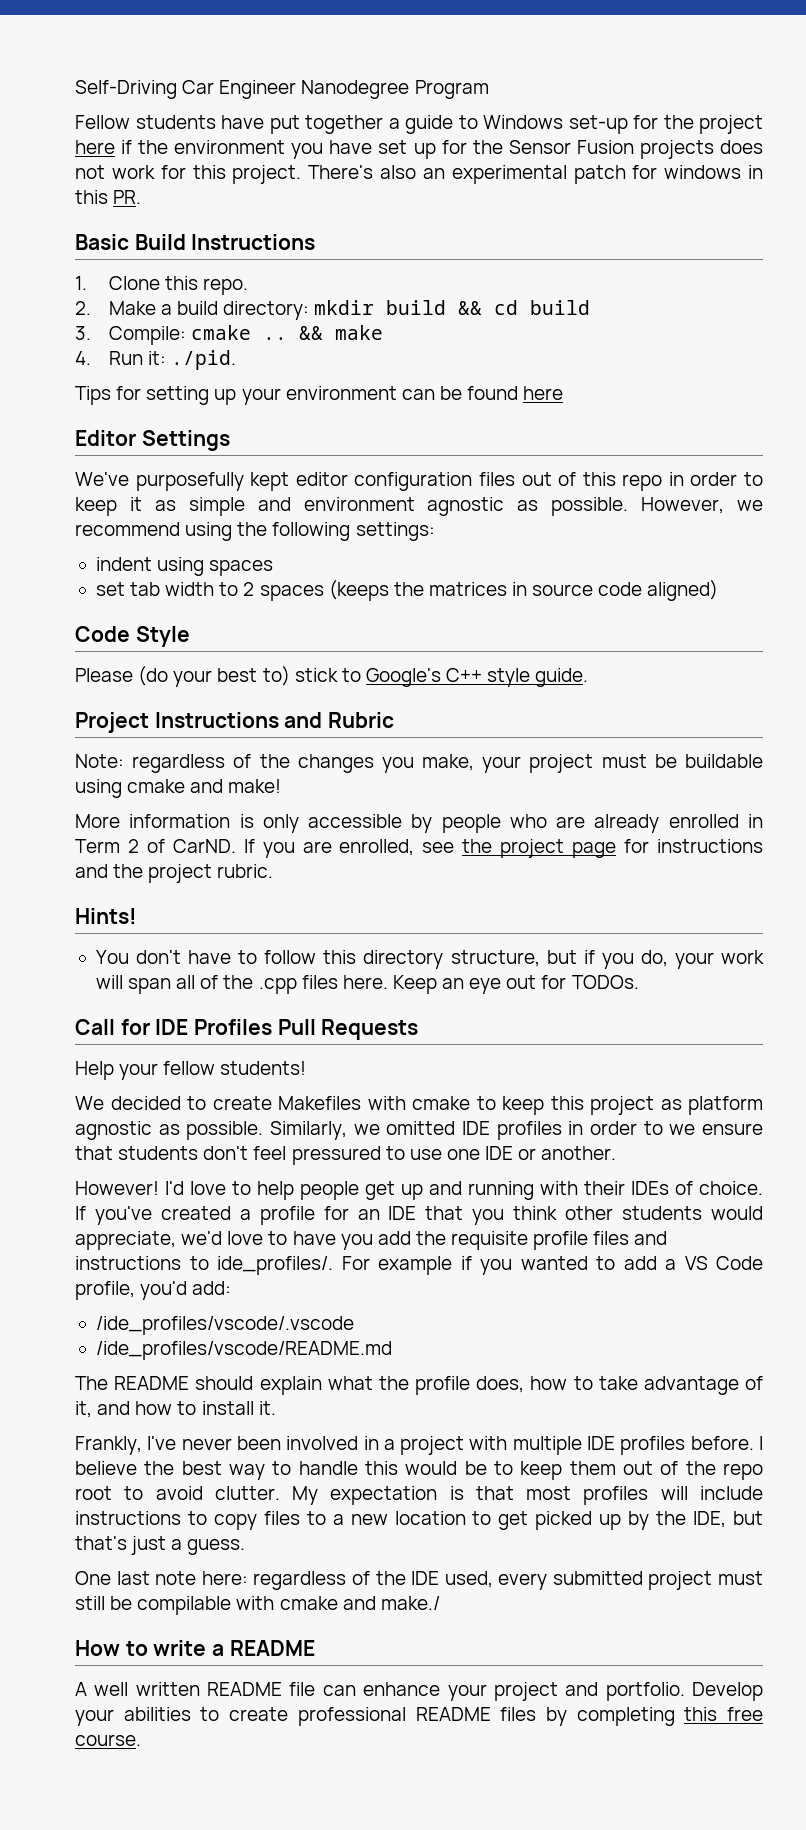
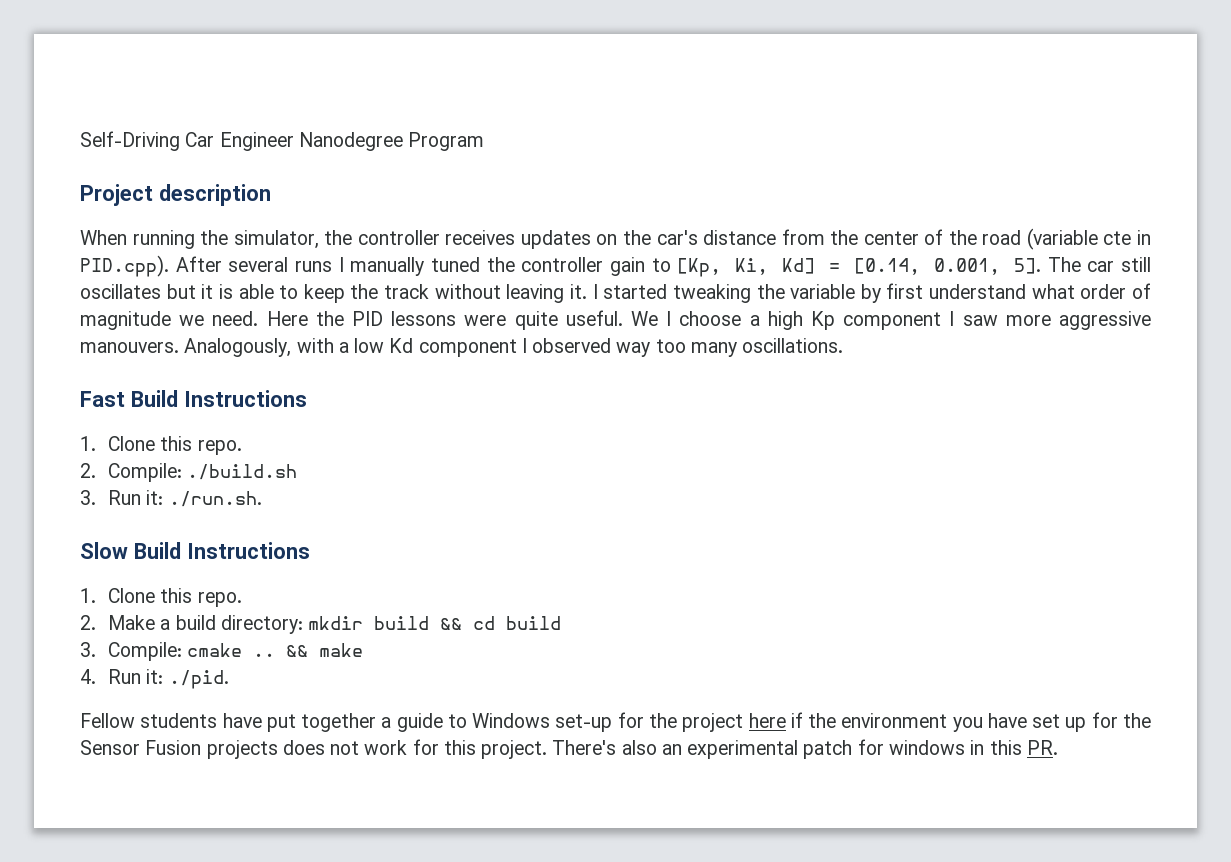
+ Project description
+ When running the simulator, the controller receives updates on the car's distance from the center of the road (variable cte in PID.cpp). After several runs I manually tuned the controller gain to [Kp, Ki, Kd] = [0.14, 0.001, 5]. The car still oscillates but it is able to keep the track without leaving it. I started tweaking the variable by first understand what order of magnitude we need. Here the PID lessons were quite useful. We I choose a high Kp component I saw more aggressive manouvers. Analogously, with a low Kd component I observed way too many oscillations.
+ Fast Build Instructions
+ 1. Clone this repo.
+ 2. Compile: ./build.sh
+ 3. Run it: ./run.sh.
+ Slow Build Instructions
+ 1. Clone this repo.
+ 2. Make a build directory: mkdir build && cd build
+ 3. Compile: cmake .. && make
+ 4. Run it: ./pid.
- Basic Build Instructions
- 1. Clone this repo.
- 2. Make a build directory: mkdir build && cd build
- 3. Compile: cmake .. && make
- 4. Run it: ./pid.
- Tips for setting up your environment can be found here
- Editor Settings
- We've purposefully kept editor configuration files out of this repo in order to keep it as simple and environment agnostic as possible. However, we recommend using the following settings:
- indent using spaces
- set tab width to 2 spaces (keeps the matrices in source code aligned)
- Code Style
- Please (do your best to) stick to Google's C++ style guide.
- Project Instructions and Rubric
- Note: regardless of the changes you make, your project must be buildable using cmake and make!
- More information is only accessible by people who are already enrolled in Term 2 of CarND. If you are enrolled, see the project page for instructions and the project rubric.
- Hints!
- You don't have to follow this directory structure, but if you do, your work will span all of the .cpp files here. Keep an eye out for TODOs.
- Call for IDE Profiles Pull Requests
- Help your fellow students!
- We decided to create Makefiles with cmake to keep this project as platform agnostic as possible. Similarly, we omitted IDE profiles in order to we ensure that students don't feel pressured to use one IDE or another.
- However! I'd love to help people get up and running with their IDEs of choice. If you've created a profile for an IDE that you think other students would appreciate, we'd love to have you add the requisite profile files and instructions to ide_profiles/. For example if you wanted to add a VS Code profile, you'd add:
- /ide_profiles/vscode/.vscode
- /ide_profiles/vscode/README.md
- The README should explain what the profile does, how to take advantage of it, and how to install it.
- Frankly, I've never been involved in a project with multiple IDE profiles before. I believe the best way to handle this would be to keep them out of the repo root to avoid clutter. My expectation is that most profiles will include instructions to copy files to a new location to get picked up by the IDE, but that's just a guess.
- One last note here: regardless of the IDE used, every submitted project must still be compilable with cmake and make./
- How to write a README
- A well written README file can enhance your project and portfolio. Develop your abilities to create professional README files by completing this free course.

